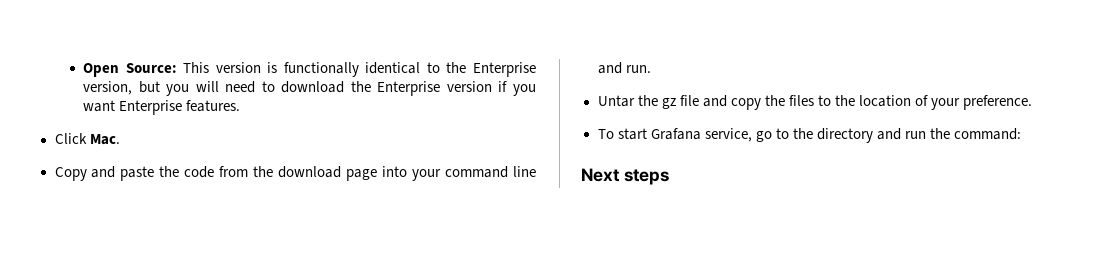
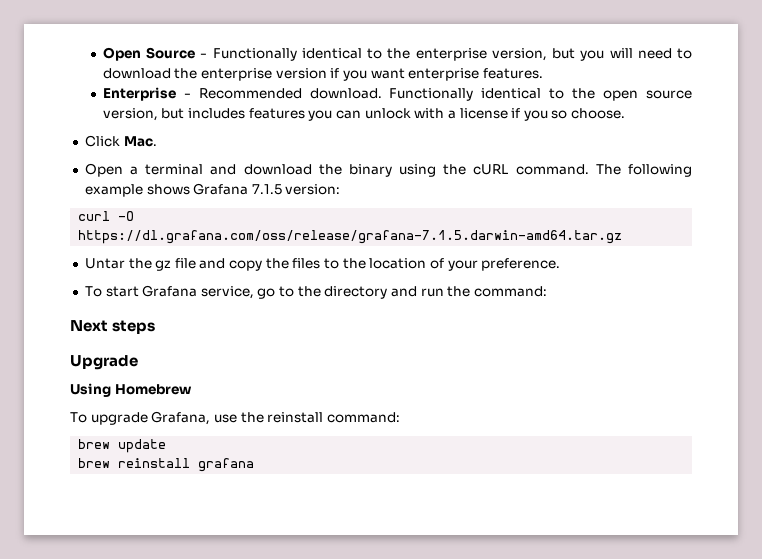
- Open Source: This version is functionally identical to the Enterprise version, but you will need to download the Enterprise version if you want Enterprise features.
+ Open Source - Functionally identical to the enterprise version, but you will need to download the enterprise version if you want enterprise features.
+ Enterprise - Recommended download. Functionally identical to the open source version, but includes features you can unlock with a license if you so choose.
  Click Mac.
- Copy and paste the code from the download page into your command line and run.
+ Open a terminal and download the binary using the cURL command. The following example shows Grafana 7.1.5 version:
+ curl -O https://dl.grafana.com/oss/release/grafana-7.1.5.darwin-amd64.tar.gz
+ Upgrade
+ Using Homebrew
+ To upgrade Grafana, use the reinstall command:
+ brew update
+ brew reinstall grafana

